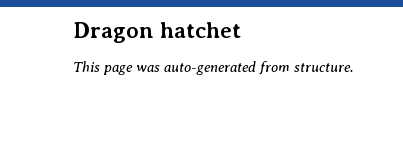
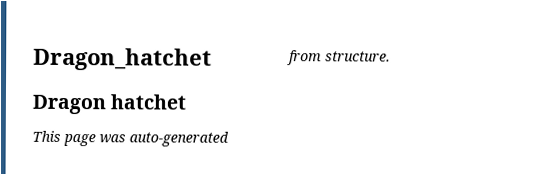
+ Dragon_hatchet

